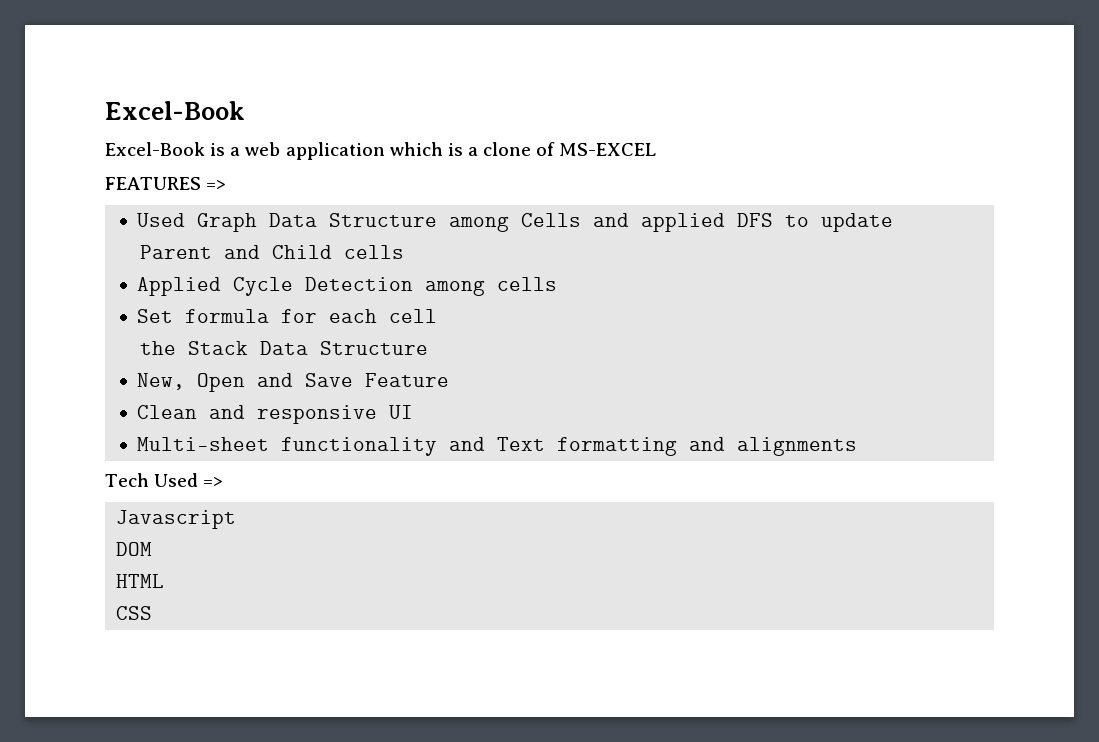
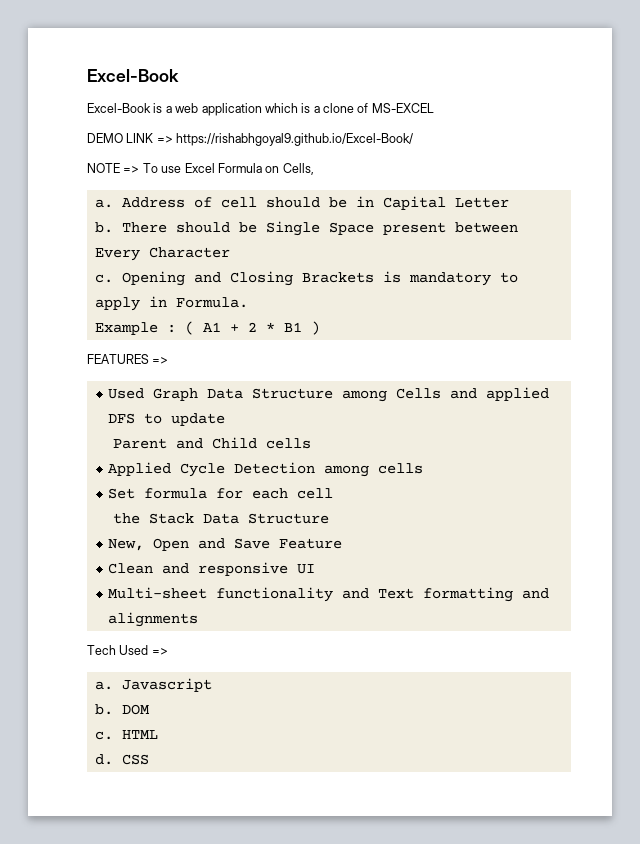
+ DEMO LINK => https://rishabhgoyal9.github.io/Excel-Book/
+ NOTE => To use Excel Formula on Cells,
+ a. Address of cell should be in Capital Letter
+ b. There should be Single Space present between Every Character
+ c. Opening and Closing Brackets is mandatory to apply in Formula.
+ Example : ( A1 + 2 * B1 )
  Tech Used =>
- Javascript
- DOM
- HTML
+ a. Javascript
+ b. DOM
+ c. HTML
+ d.

